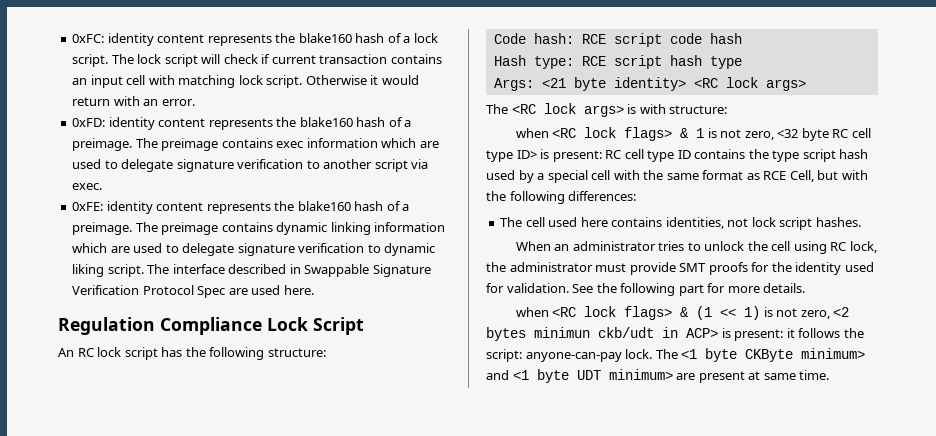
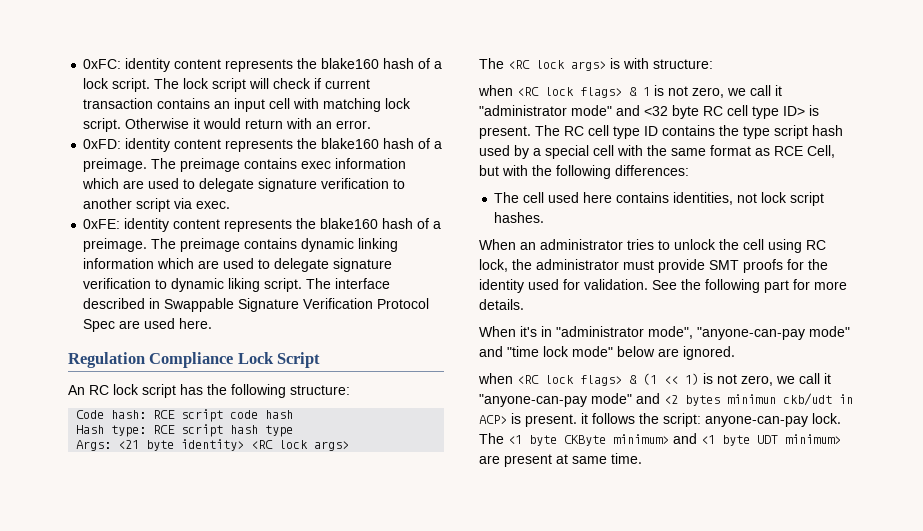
- when <RC lock flags> & 1 is not zero, <32 byte RC cell type ID> is present: RC cell type ID contains the type script hash used by a special cell with the same format as RCE Cell, but with the following differences:
+ when <RC lock flags> & 1 is not zero, we call it "administrator mode" and <32 byte RC cell type ID> is present. The RC cell type ID contains the type script hash used by a special cell with the same format as RCE Cell, but with the following differences:
+ When it's in "administrator mode", "anyone-can-pay mode" and "time lock mode" below are ignored.
- when <RC lock flags> & (1 << 1) is not zero, <2 bytes minimun ckb/udt in ACP> is present: it follows the script: anyone-can-pay lock.
+ when <RC lock flags> & (1 << 1) is not zero, we call it "anyone-can-pay mode" and <2 bytes minimun ckb/udt in ACP> is present. it follows the script: anyone-can-pay lock.

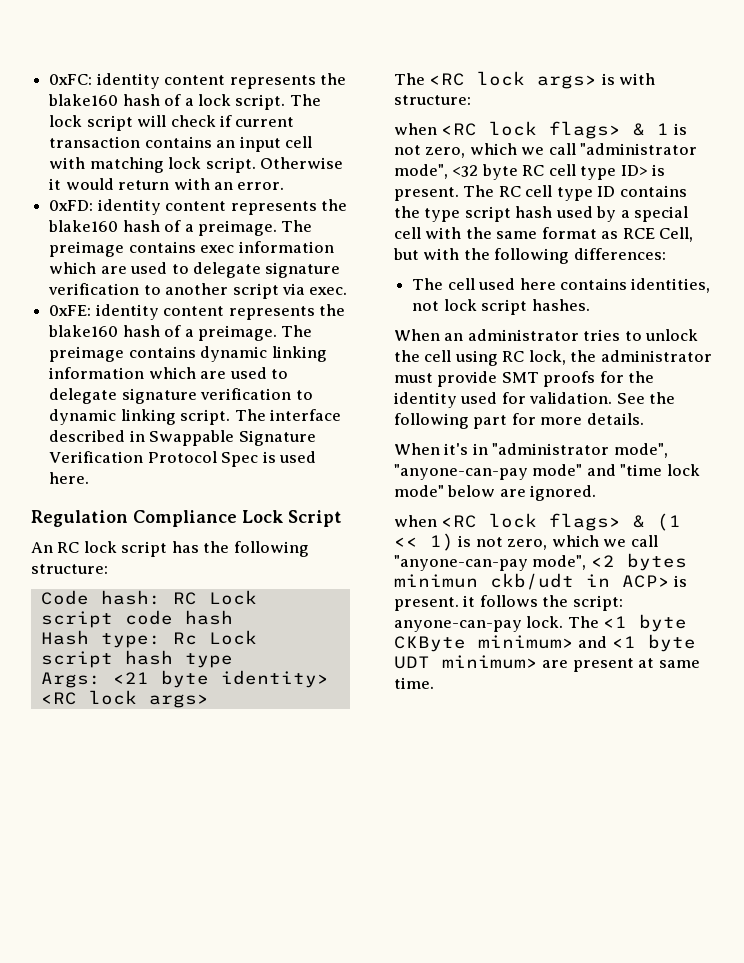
- The preimage contains dynamic linking information which are used to delegate signature verification to dynamic liking script.
+ The preimage contains dynamic linking information which are used to delegate signature verification to dynamic linking script.
- The interface described in Swappable Signature Verification Protocol Spec are used here.
+ The interface described in Swappable Signature Verification Protocol Spec is used here.
- Code hash: RCE script code hash
+ Code hash: RC Lock script code hash
- Hash type: RCE script hash type
+ Hash type: Rc Lock script hash type
- when <RC lock flags> & 1 is not zero, we call it "administrator mode" and <32 byte RC cell type ID> is present.
+ when <RC lock flags> & 1 is not zero, which we call "administrator mode", <32 byte RC cell type ID> is present.
- when <RC lock flags> & (1 << 1) is not zero, we call it "anyone-can-pay mode" and <2 bytes minimun ckb/udt in ACP> is present. it follows the script: anyone-can-pay lock.
+ when <RC lock flags> & (1 << 1) is not zero, which we call "anyone-can-pay mode", <2 bytes minimun ckb/udt in ACP> is present. it follows the script: anyone-can-pay lock.

